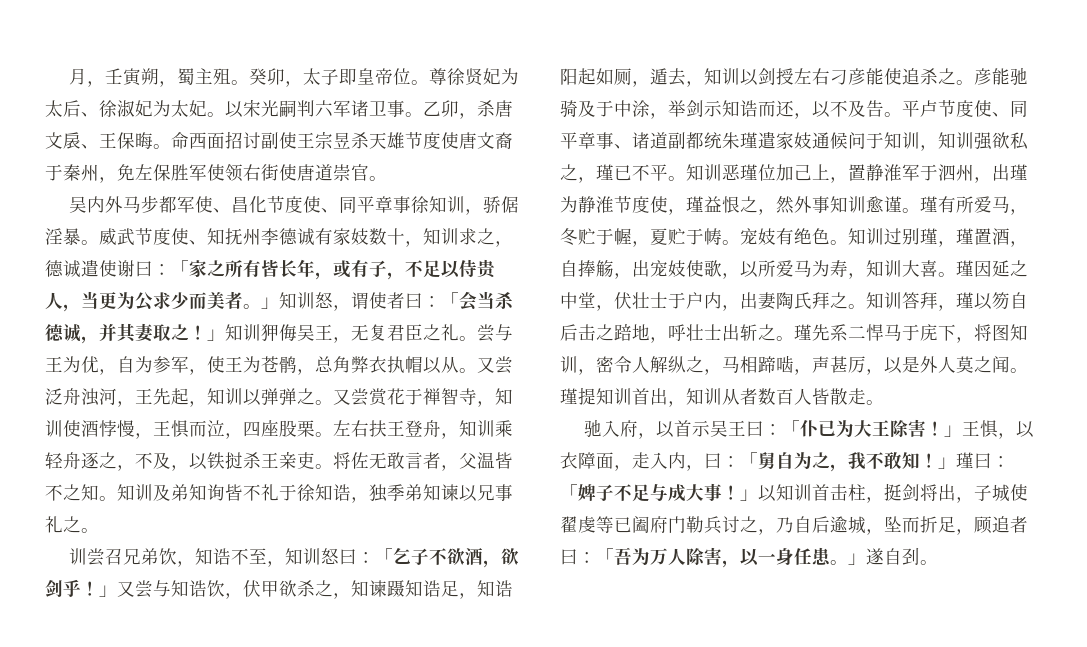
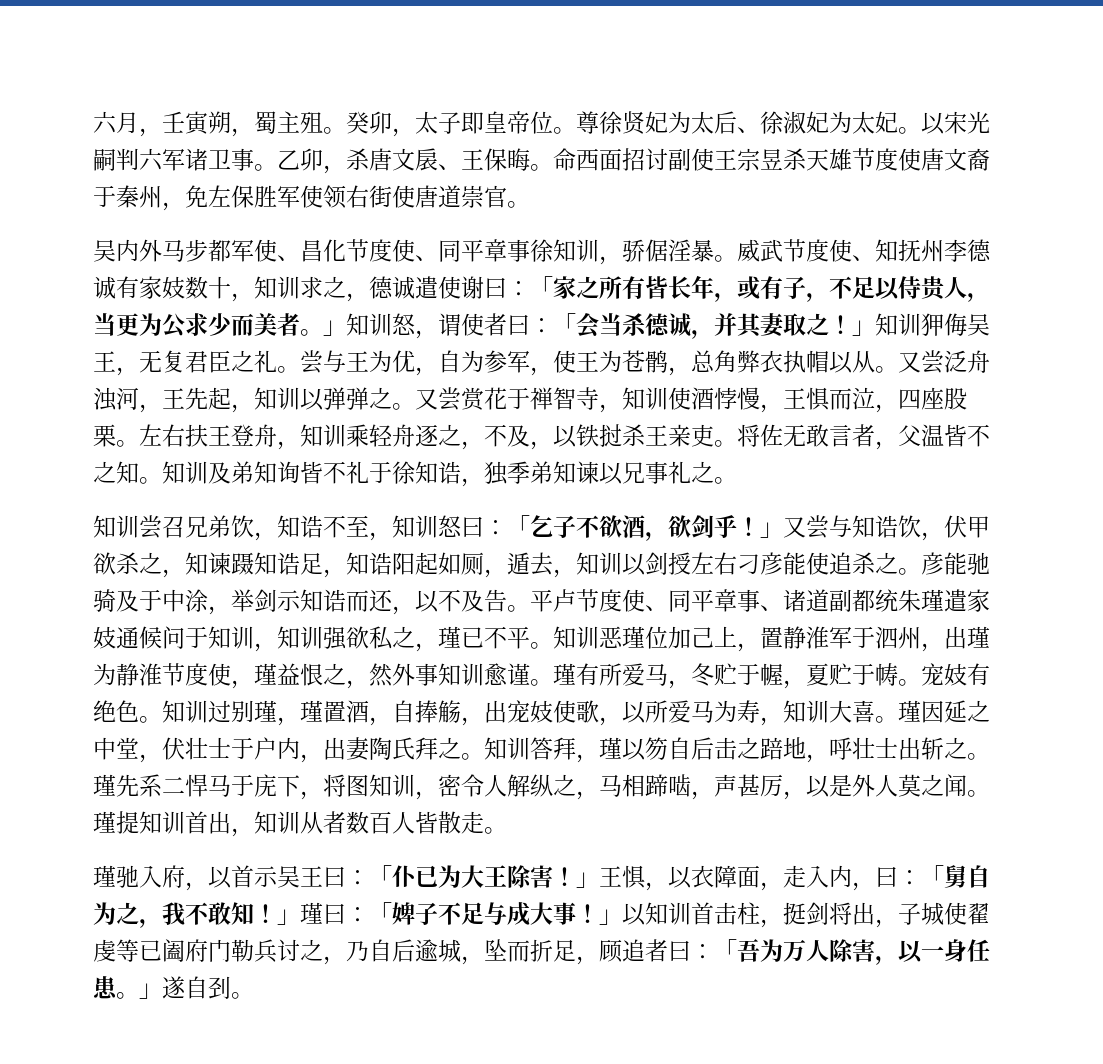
- 月，壬寅朔，蜀主殂。
+ 六月，壬寅朔，蜀主殂。
- 训尝召兄弟饮，知诰不至，知训怒曰：「乞子不欲酒，欲剑乎！」又尝与知诰饮，伏甲欲杀之，知谏蹑知诰足，知诰阳起如厕，遁去，知训以剑授左右刁彦能使追杀之。
+ 知训尝召兄弟饮，知诰不至，知训怒曰：「乞子不欲酒，欲剑乎！」又尝与知诰饮，伏甲欲杀之，知谏蹑知诰足，知诰阳起如厕，遁去，知训以剑授左右刁彦能使追杀之。
- 驰入府，以首示吴王曰：
+ 瑾驰入府，以首示吴王曰：

